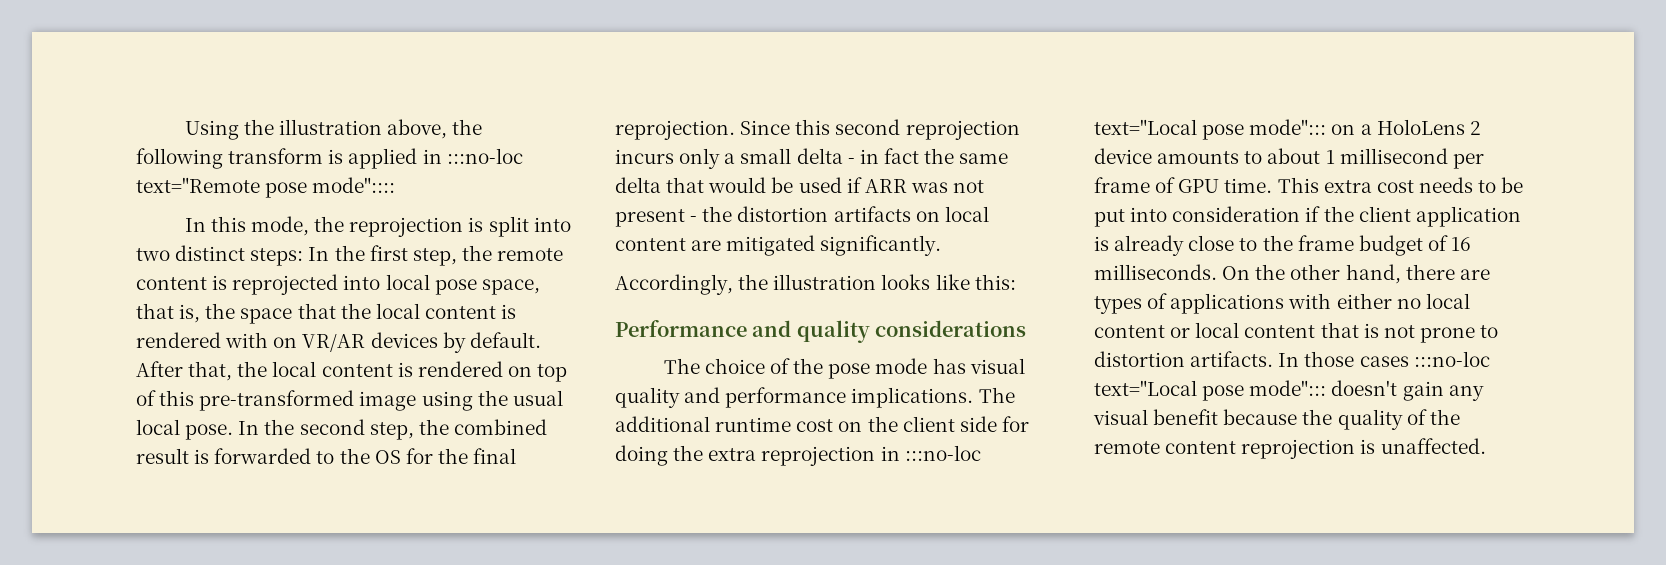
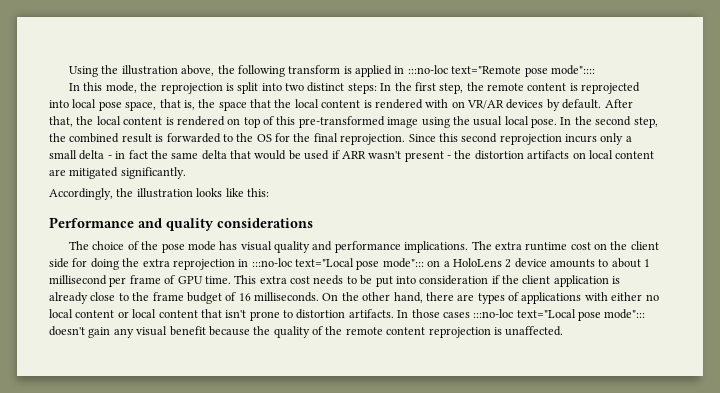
- Since this second reprojection incurs only a small delta - in fact the same delta that would be used if ARR was not present - the distortion artifacts on local content are mitigated significantly.
+ Since this second reprojection incurs only a small delta - in fact the same delta that would be used if ARR wasn't present - the distortion artifacts on local content are mitigated significantly.
- The additional runtime cost on the client side for doing the extra reprojection in :::no-loc text="Local pose mode"::: on a HoloLens 2 device amounts to about 1 millisecond per frame of GPU time.
+ The extra runtime cost on the client side for doing the extra reprojection in :::no-loc text="Local pose mode"::: on a HoloLens 2 device amounts to about 1 millisecond per frame of GPU time.
- On the other hand, there are types of applications with either no local content or local content that is not prone to distortion artifacts.
+ On the other hand, there are types of applications with either no local content or local content that isn't prone to distortion artifacts.

